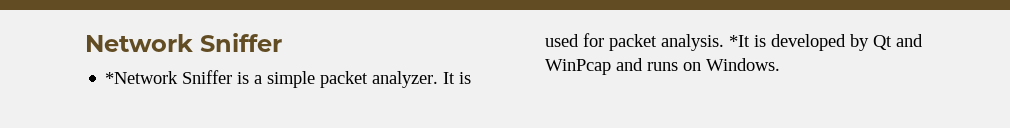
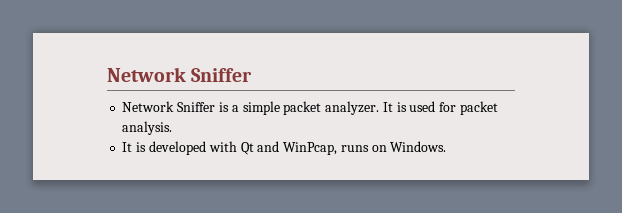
- *Network Sniffer is a simple packet analyzer.
+ Network Sniffer is a simple packet analyzer.
- It is used for packet analysis. *It is developed by Qt and WinPcap and runs on Windows.
+ It is used for packet analysis.
+ It is developed with Qt and WinPcap, runs on Windows.

